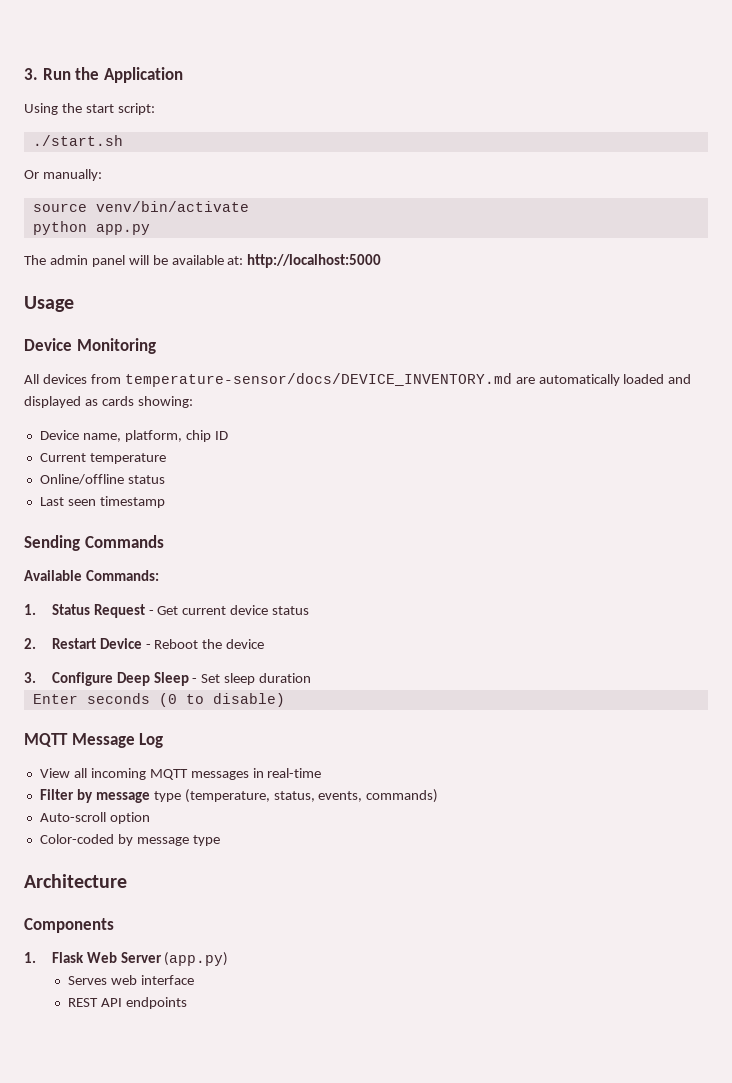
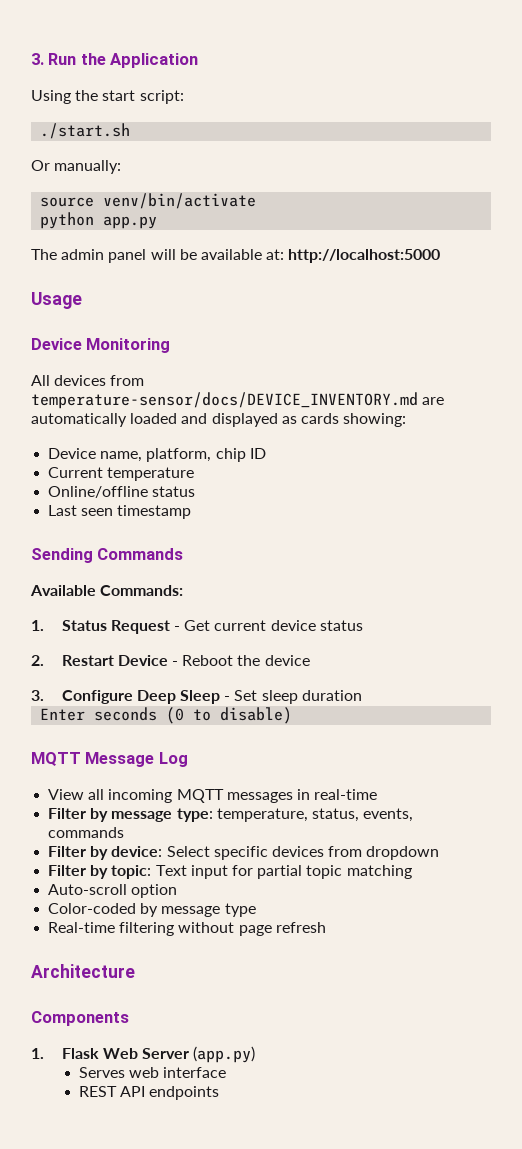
- Filter by message type (temperature, status, events, commands)
+ Filter by message type: temperature, status, events, commands
+ Filter by device: Select specific devices from dropdown
+ Filter by topic: Text input for partial topic matching
+ Real-time filtering without page refresh

